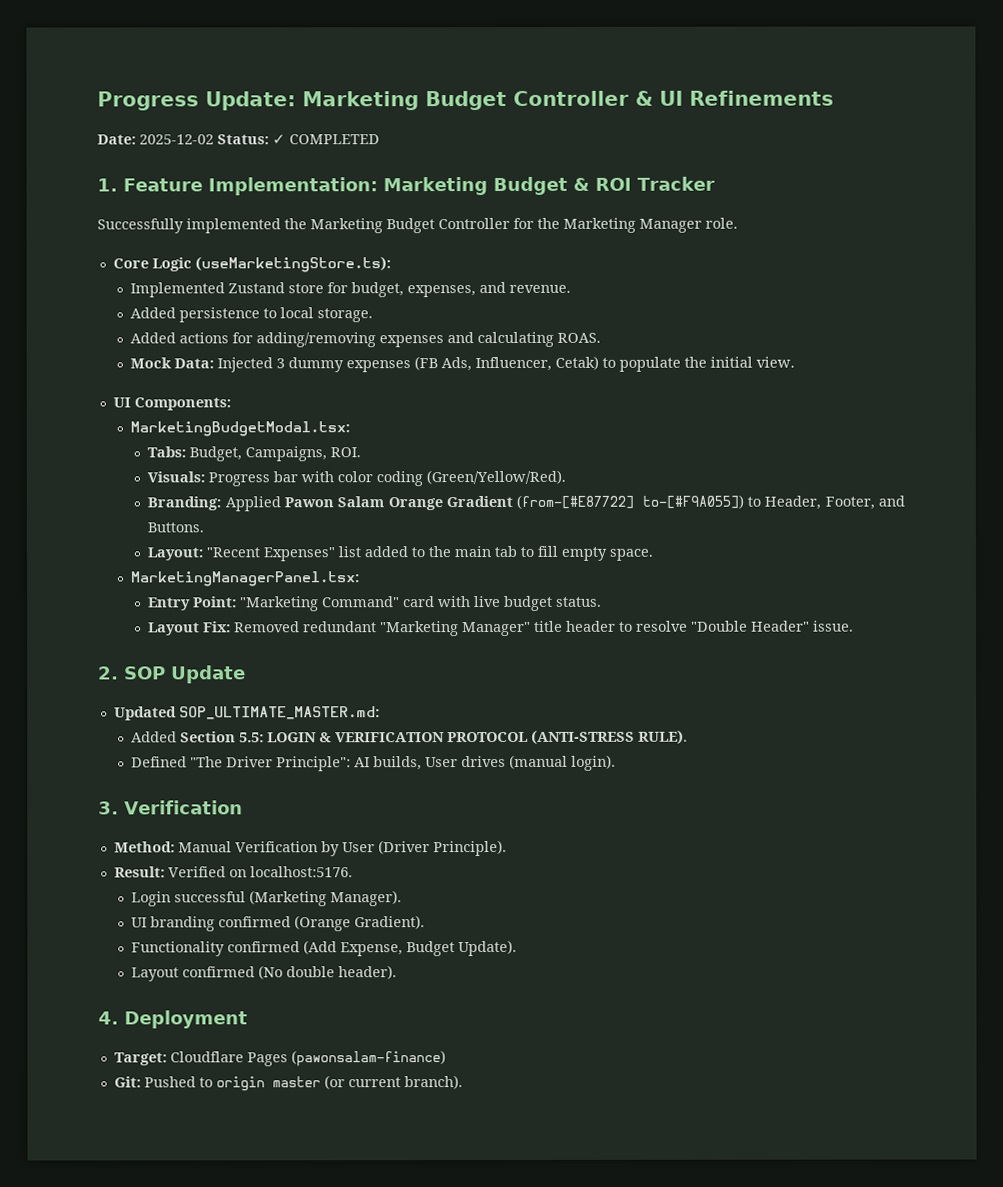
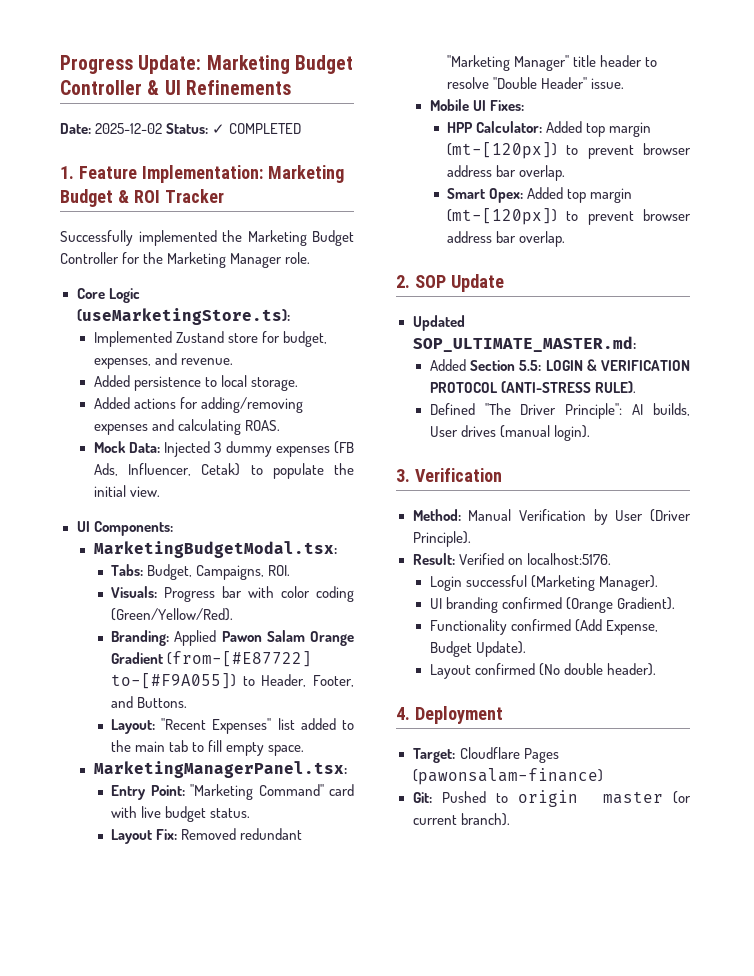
+ Mobile UI Fixes:
+ HPP Calculator: Added top margin (mt-[120px]) to prevent browser address bar overlap.
+ Smart Opex: Added top margin (mt-[120px]) to prevent browser address bar overlap.

